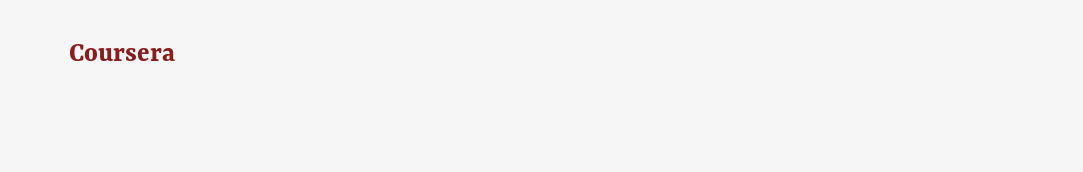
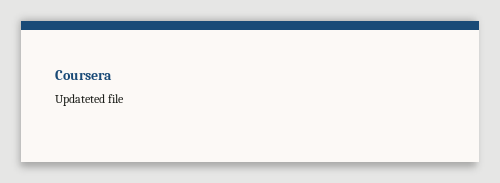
+ Updateted file

